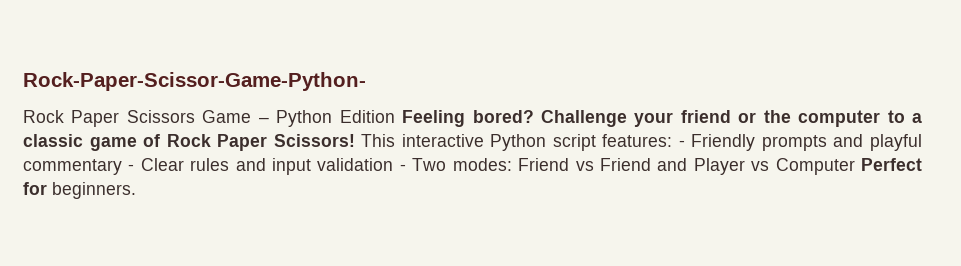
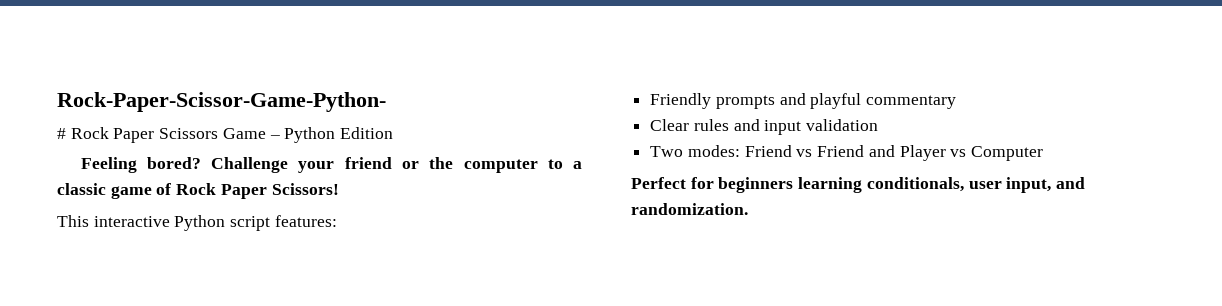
- Rock Paper Scissors Game – Python Edition Feeling bored?
+ # Rock Paper Scissors Game – Python Edition
+ Feeling bored?
- Challenge your friend or the computer to a classic game of Rock Paper Scissors! This interactive Python script features: - Friendly prompts and playful commentary - Clear rules and input validation - Two modes: Friend vs Friend and Player vs Computer Perfect for beginners.
+ Challenge your friend or the computer to a classic game of Rock Paper Scissors!
+ This interactive Python script features:
+ Friendly prompts and playful commentary
+ Clear rules and input validation
+ Two modes: Friend vs Friend and Player vs Computer
+ Perfect for beginners learning conditionals, user input, and randomization.

